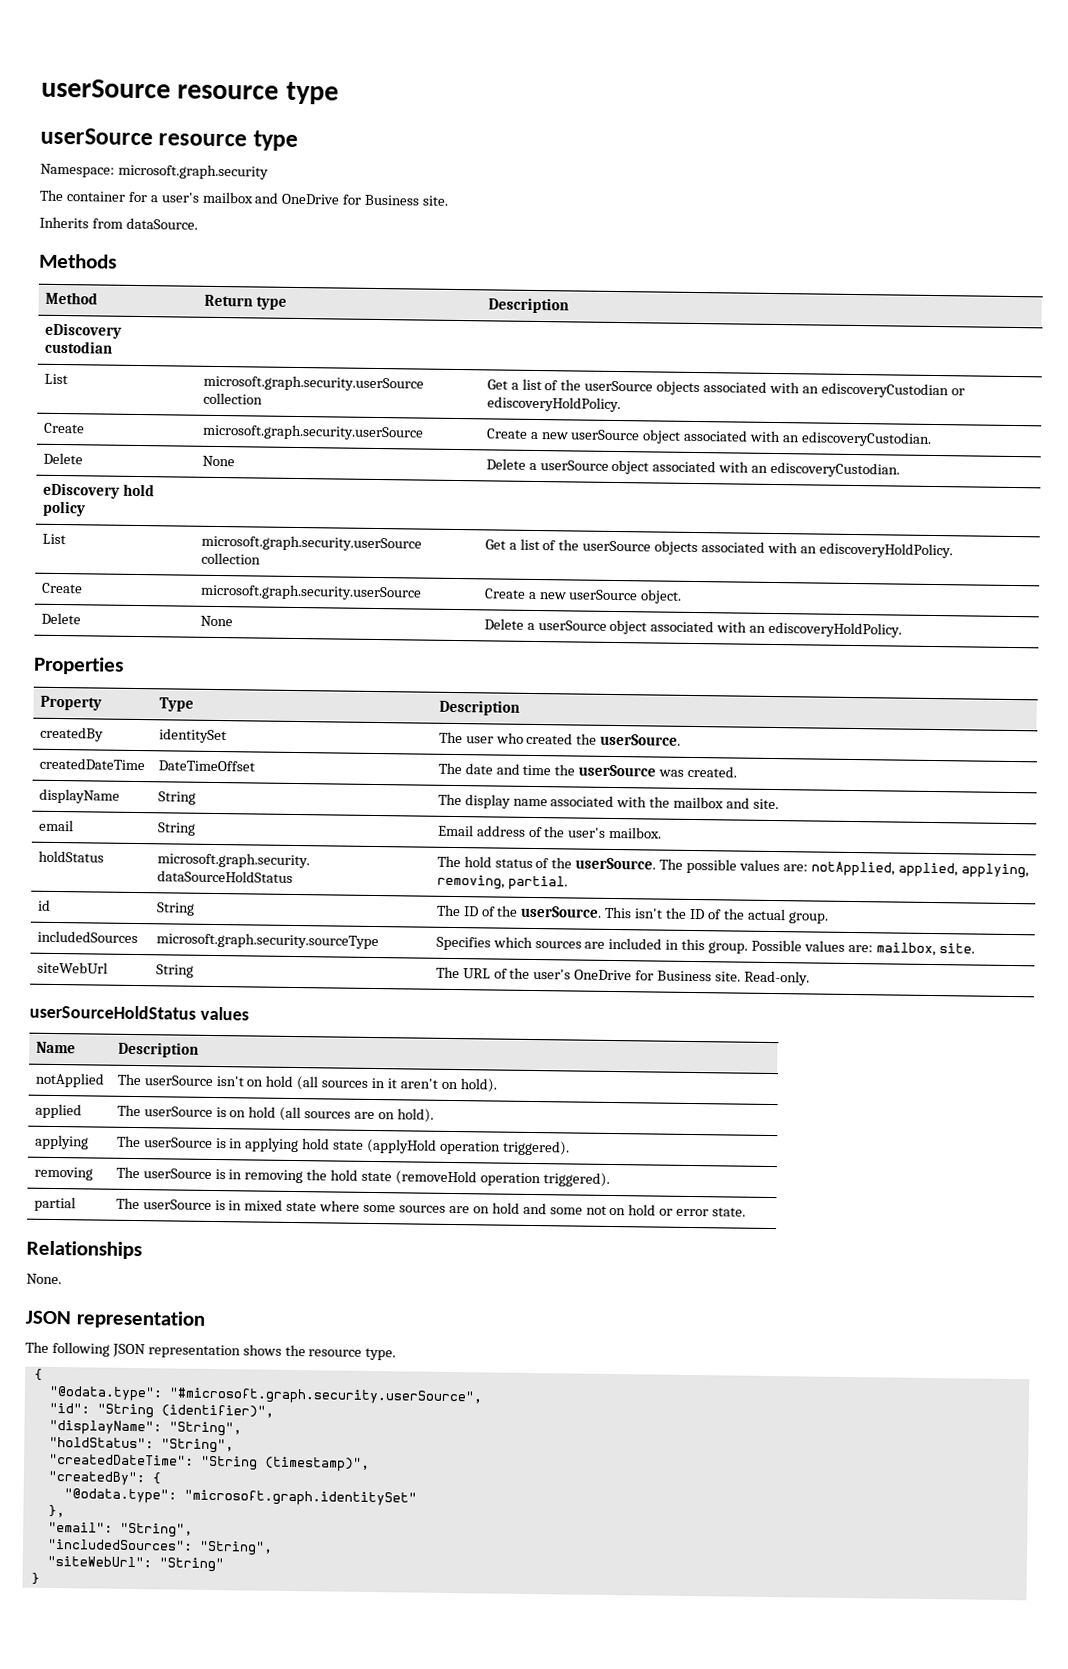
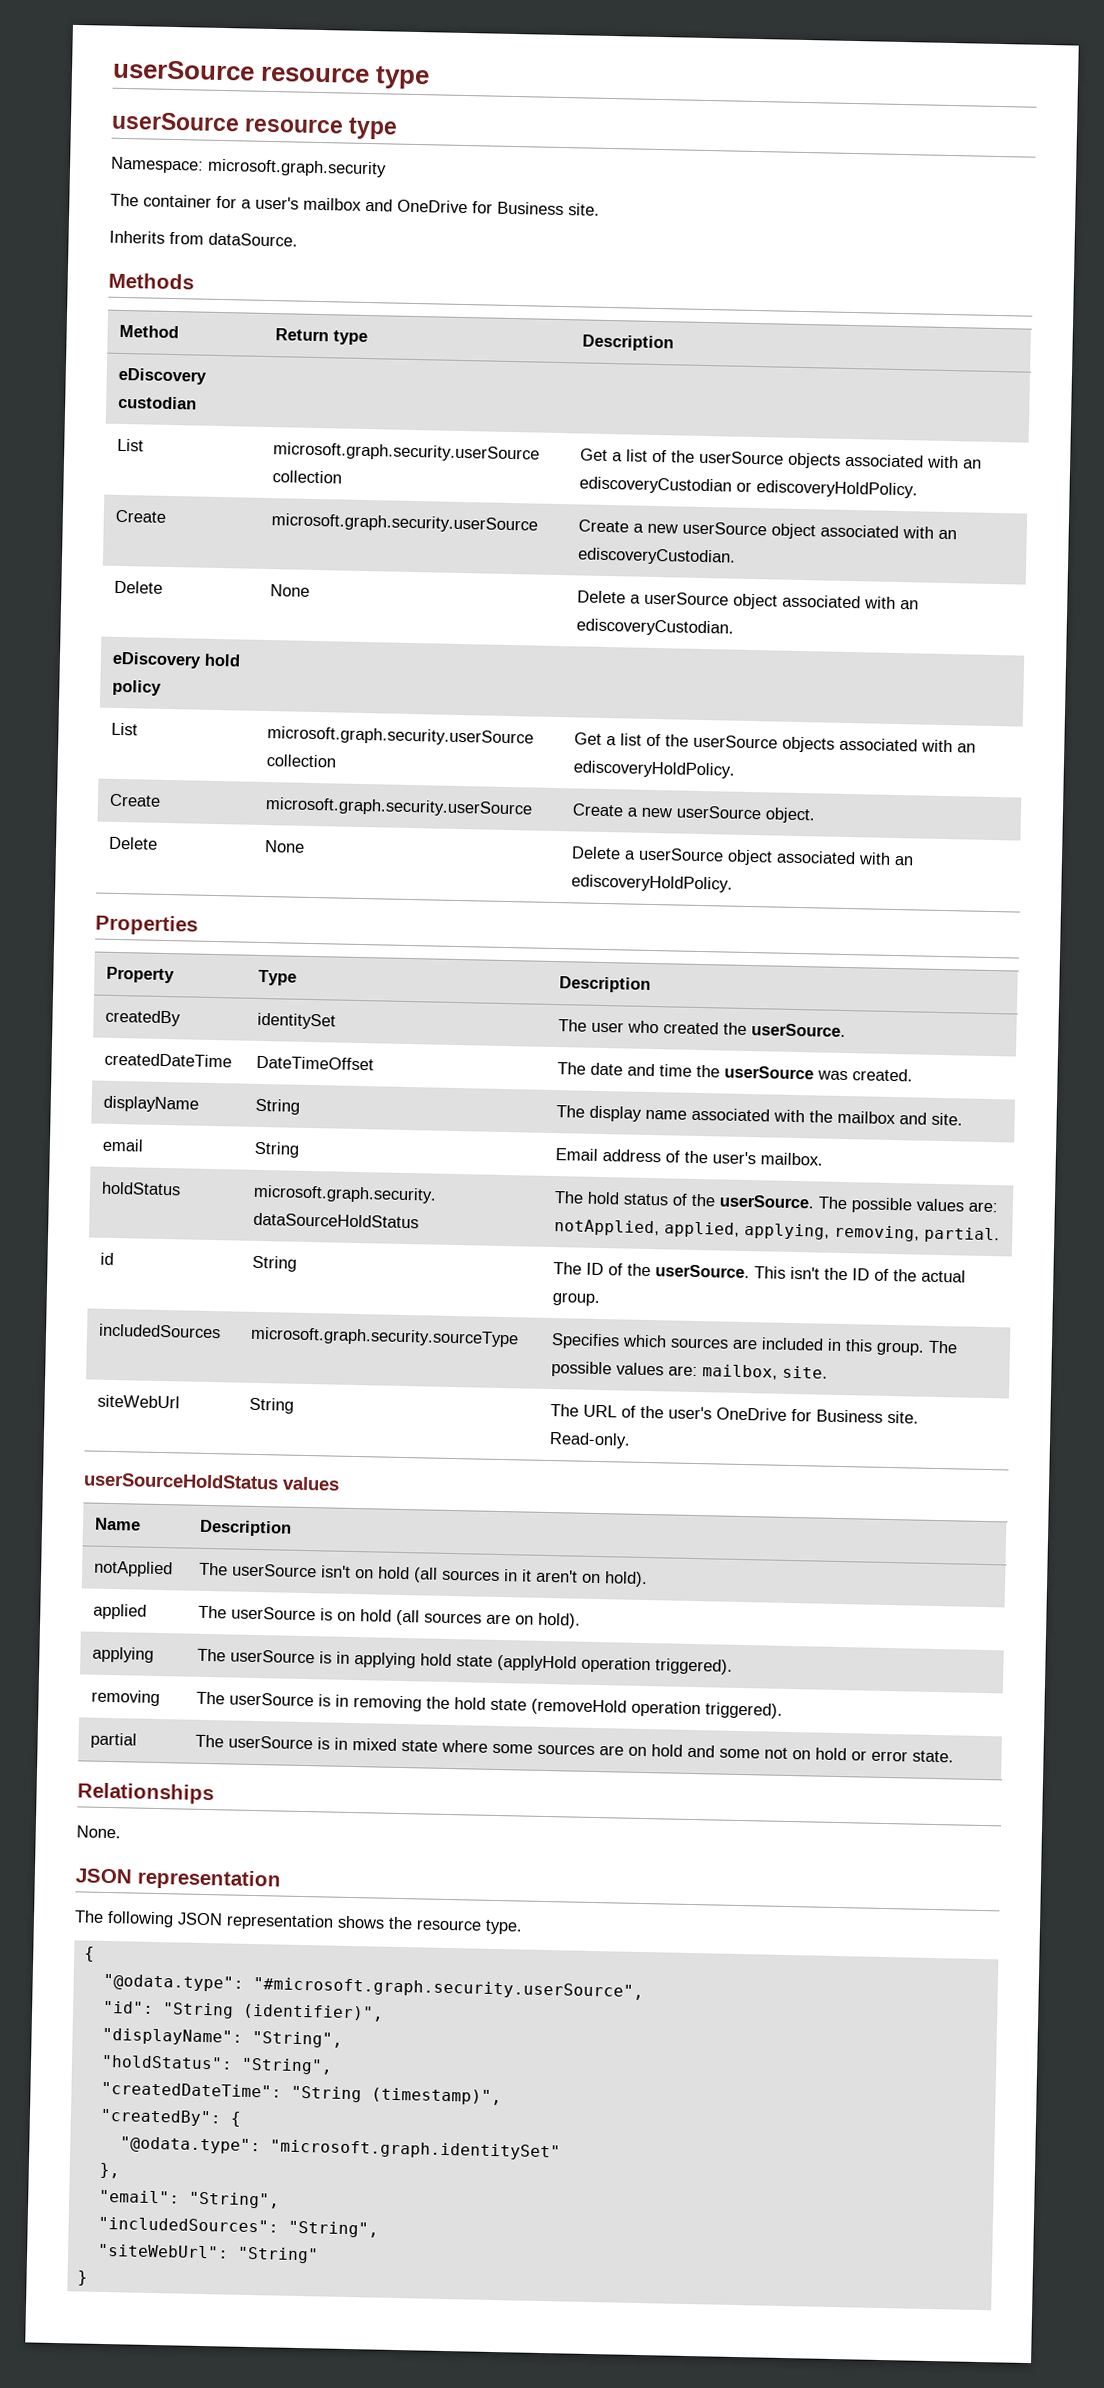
- includedSources | microsoft.graph.security.sourceType | Specifies which sources are included in this group. Possible values are: mailbox, site.
+ includedSources | microsoft.graph.security.sourceType | Specifies which sources are included in this group. The possible values are: mailbox, site.

